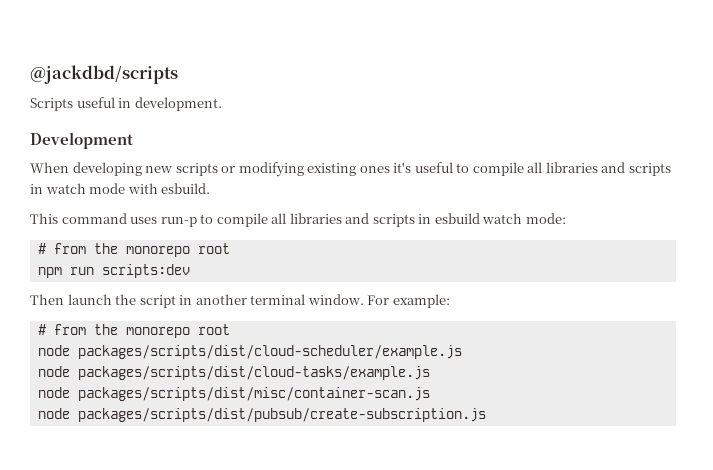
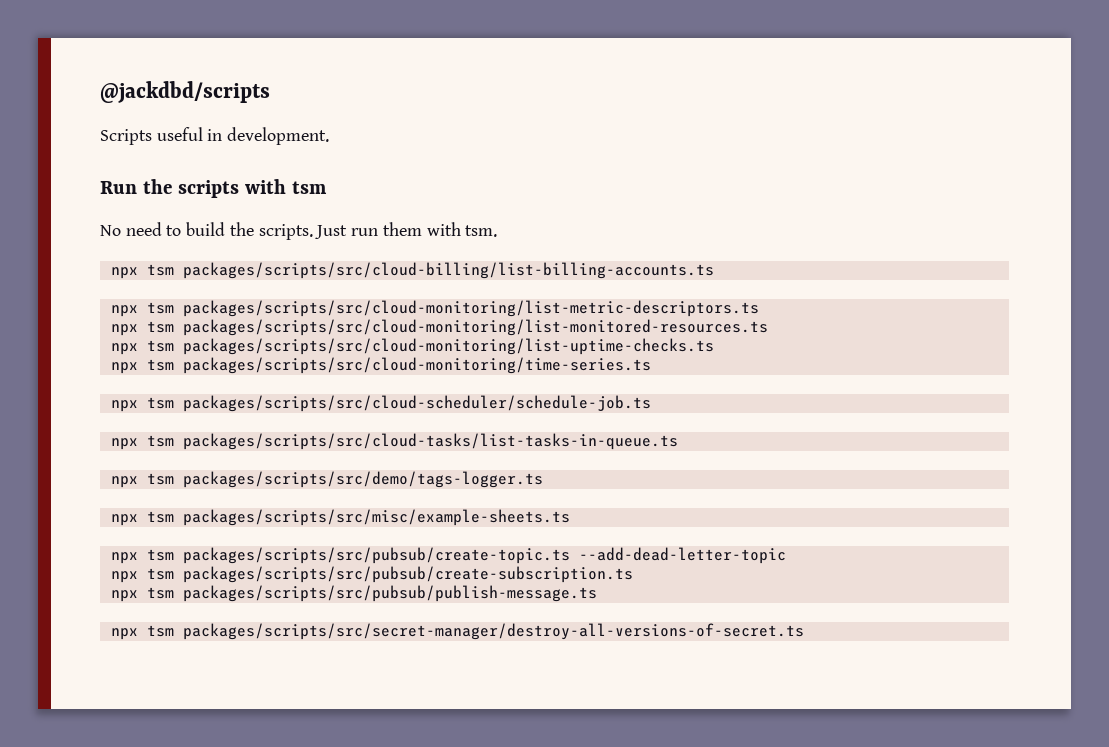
- Development
- When developing new scripts or modifying existing ones it's useful to compile all libraries and scripts in watch mode with esbuild.
- This command uses run-p to compile all libraries and scripts in esbuild watch mode:
- # from the monorepo root
- npm run scripts:dev
- Then launch the script in another terminal window. For example:
- # from the monorepo root
- node packages/scripts/dist/cloud-scheduler/example.js
- node packages/scripts/dist/cloud-tasks/example.js
- node packages/scripts/dist/misc/container-scan.js
- node packages/scripts/dist/pubsub/create-subscription.js
+ Run the scripts with tsm
+ No need to build the scripts. Just run them with tsm.
+ npx tsm packages/scripts/src/cloud-billing/list-billing-accounts.ts
+ npx tsm packages/scripts/src/cloud-monitoring/list-metric-descriptors.ts
+ npx tsm packages/scripts/src/cloud-monitoring/list-monitored-resources.ts
+ npx tsm packages/scripts/src/cloud-monitoring/list-uptime-checks.ts
+ npx tsm packages/scripts/src/cloud-monitoring/time-series.ts
+ npx tsm packages/scripts/src/cloud-scheduler/schedule-job.ts
+ npx tsm packages/scripts/src/cloud-tasks/list-tasks-in-queue.ts
+ npx tsm packages/scripts/src/demo/tags-logger.ts
+ npx tsm packages/scripts/src/misc/example-sheets.ts
+ npx tsm packages/scripts/src/pubsub/create-topic.ts --add-dead-letter-topic
+ npx tsm packages/scripts/src/pubsub/create-subscription.ts
+ npx tsm packages/scripts/src/pubsub/publish-message.ts
+ npx tsm packages/scripts/src/secret-manager/destroy-all-versions-of-secret.ts

